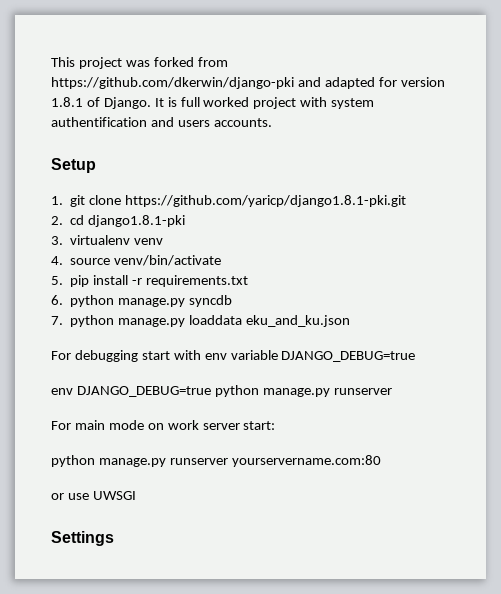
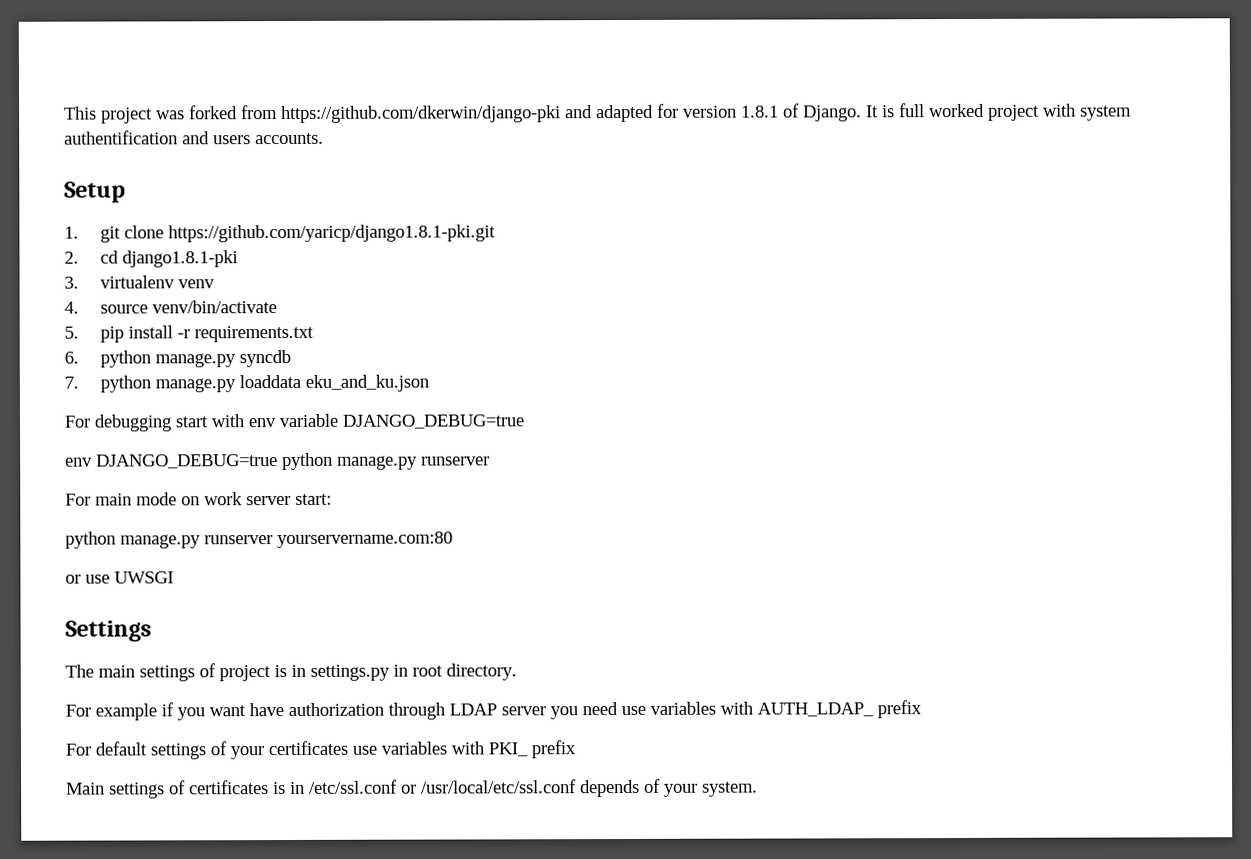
+ The main settings of project is in settings.py in root directory.
+ For example if you want have authorization through LDAP server you need use variables with AUTH_LDAP_ prefix
+ For default settings of your certificates use variables with PKI_ prefix
+ Main settings of certificates is in /etc/ssl.conf or /usr/local/etc/ssl.conf depends of your system.

